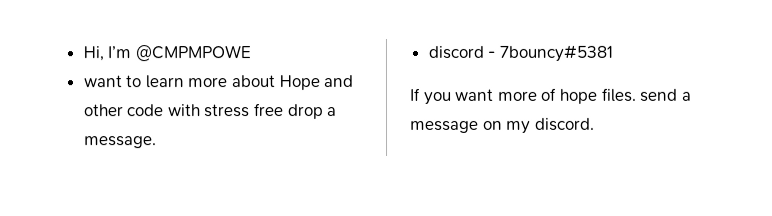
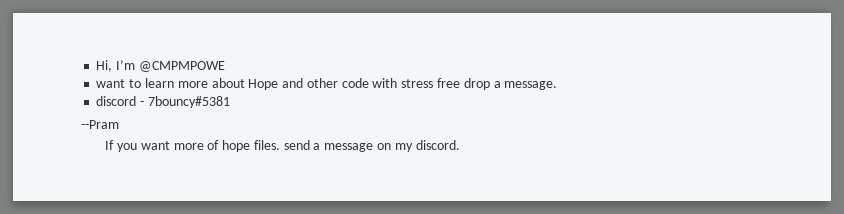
+ --Pram

